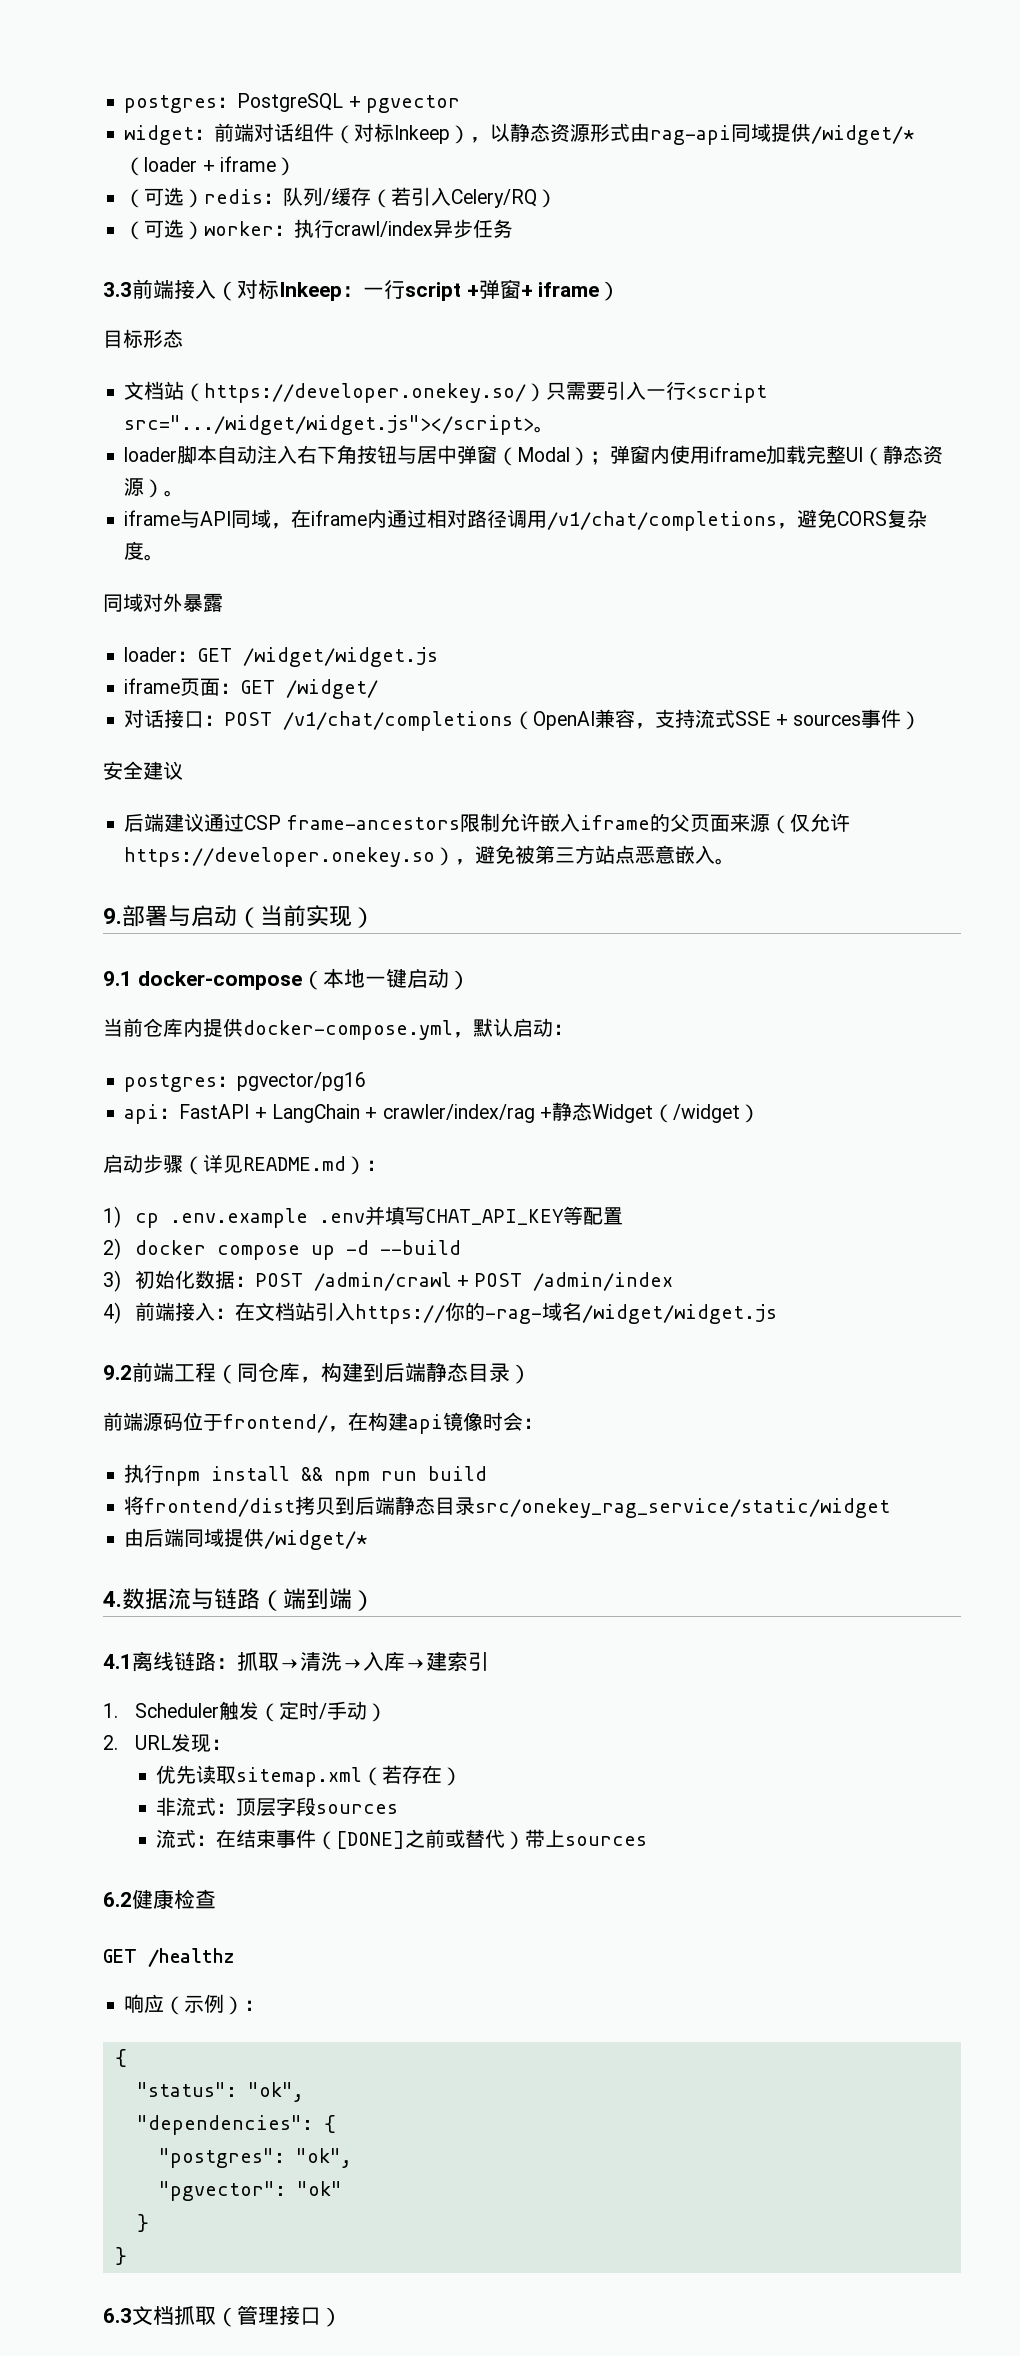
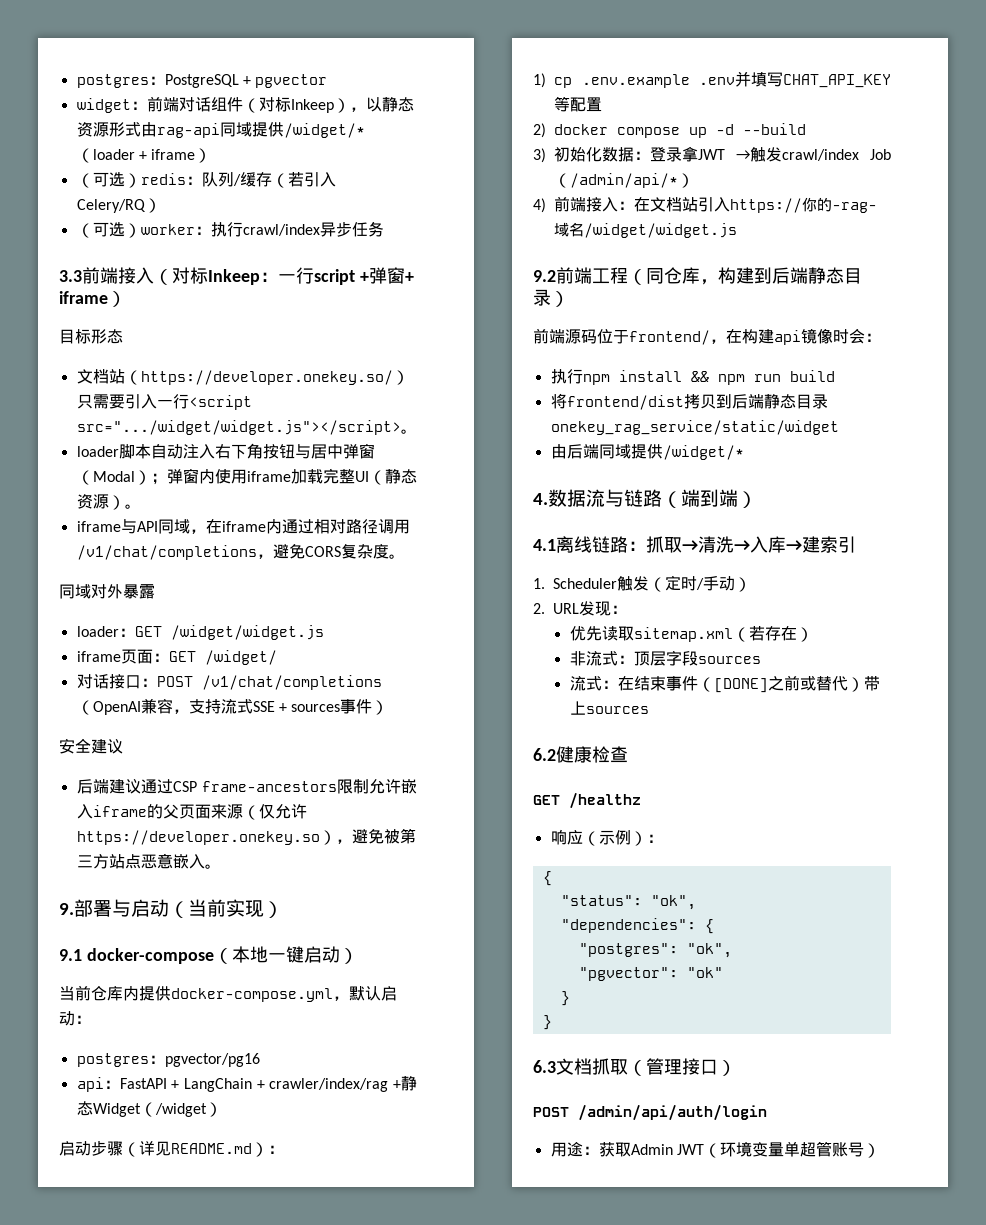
- 3)初始化数据：POST /admin/crawl + POST /admin/index
+ 3)初始化数据：登录拿JWT →触发crawl/index Job（/admin/api/*）
- 将frontend/dist拷贝到后端静态目录src/onekey_rag_service/static/widget
+ 将frontend/dist拷贝到后端静态目录onekey_rag_service/static/widget
+ POST /admin/api/auth/login
+ 用途：获取Admin JWT（环境变量单超管账号）

